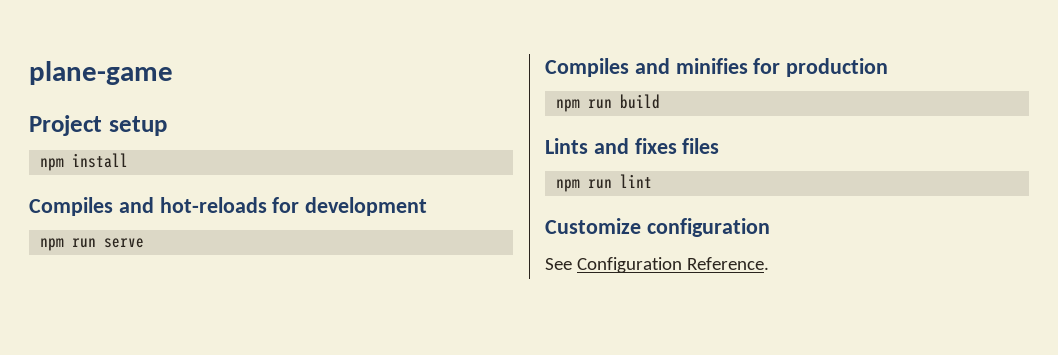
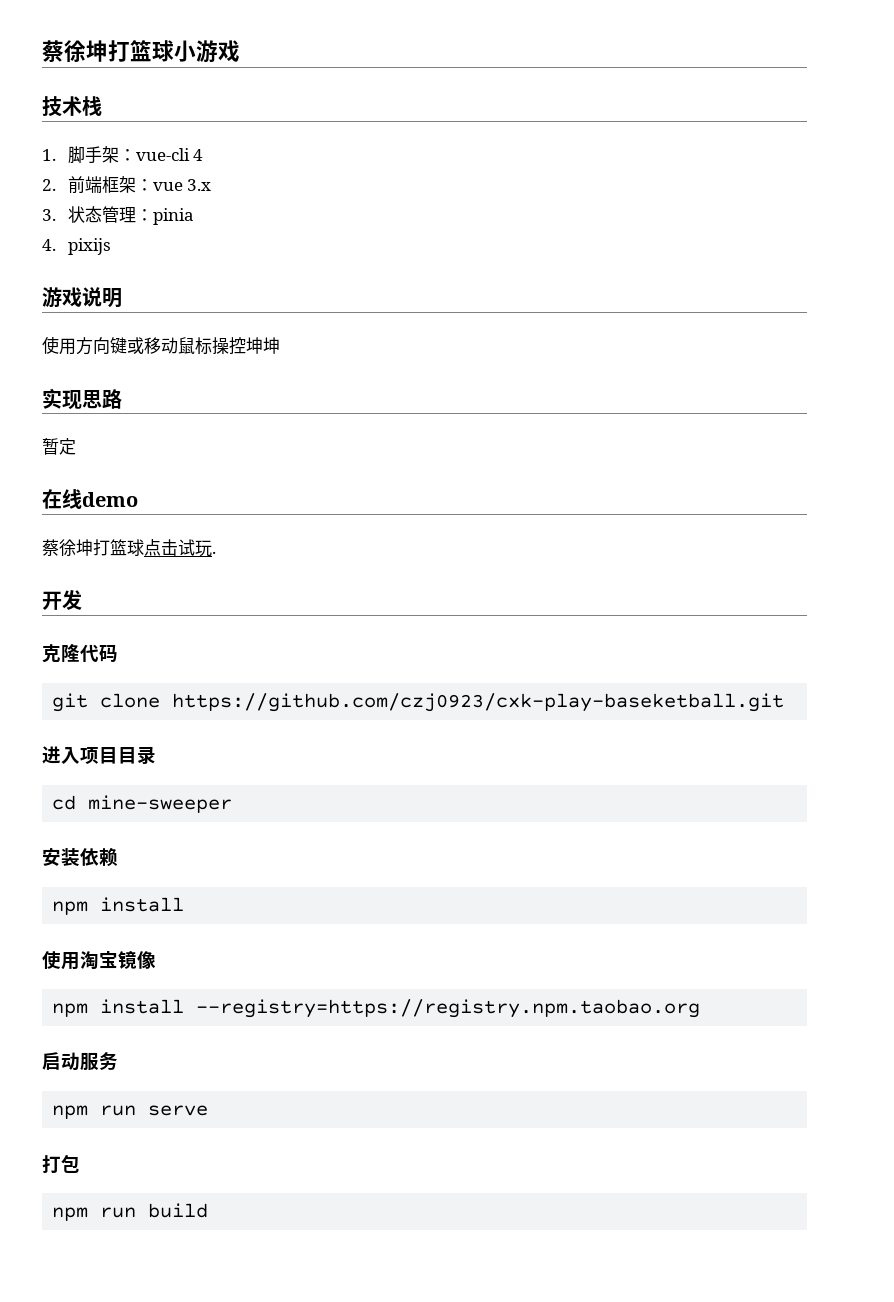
- plane-game
- Project setup
+ 蔡徐坤打篮球小游戏
+ 技术栈
+ 1.脚手架：vue-cli 4
+ 2.前端框架：vue 3.x
+ 3.状态管理：pinia
+ 4. pixijs
+ 游戏说明
+ 使用方向键或移动鼠标操控坤坤
+ 实现思路
+ 暂定
+ 在线demo
+ 蔡徐坤打篮球点击试玩.
+ 开发
+ 克隆代码
+ git clone https://github.com/czj0923/cxk-play-baseketball.git
+ 进入项目目录
+ cd mine-sweeper
+ 安装依赖
  npm install
- Compiles and hot-reloads for development
+ 使用淘宝镜像
+ npm install --registry=https://registry.npm.taobao.org
+ 启动服务
  npm run serve
- Compiles and minifies for production
+ 打包
  npm run build
- Lints and fixes files
- npm run lint
- Customize configuration
- See Configuration Reference.

